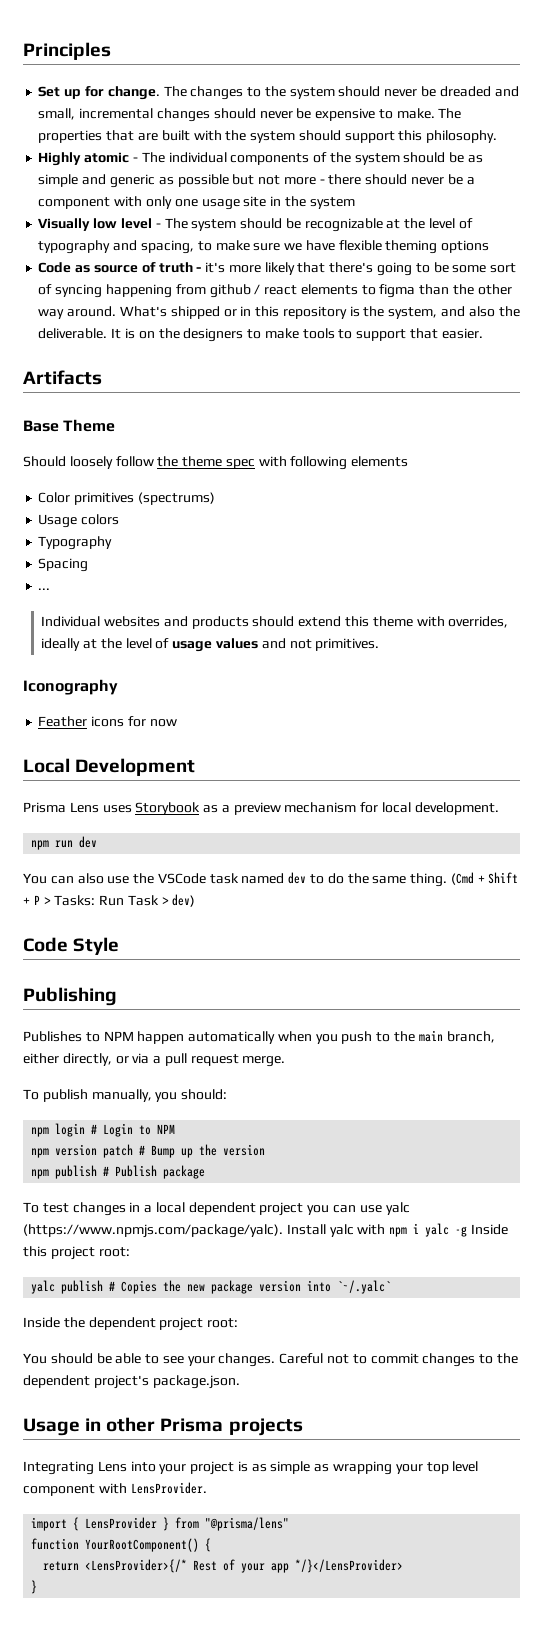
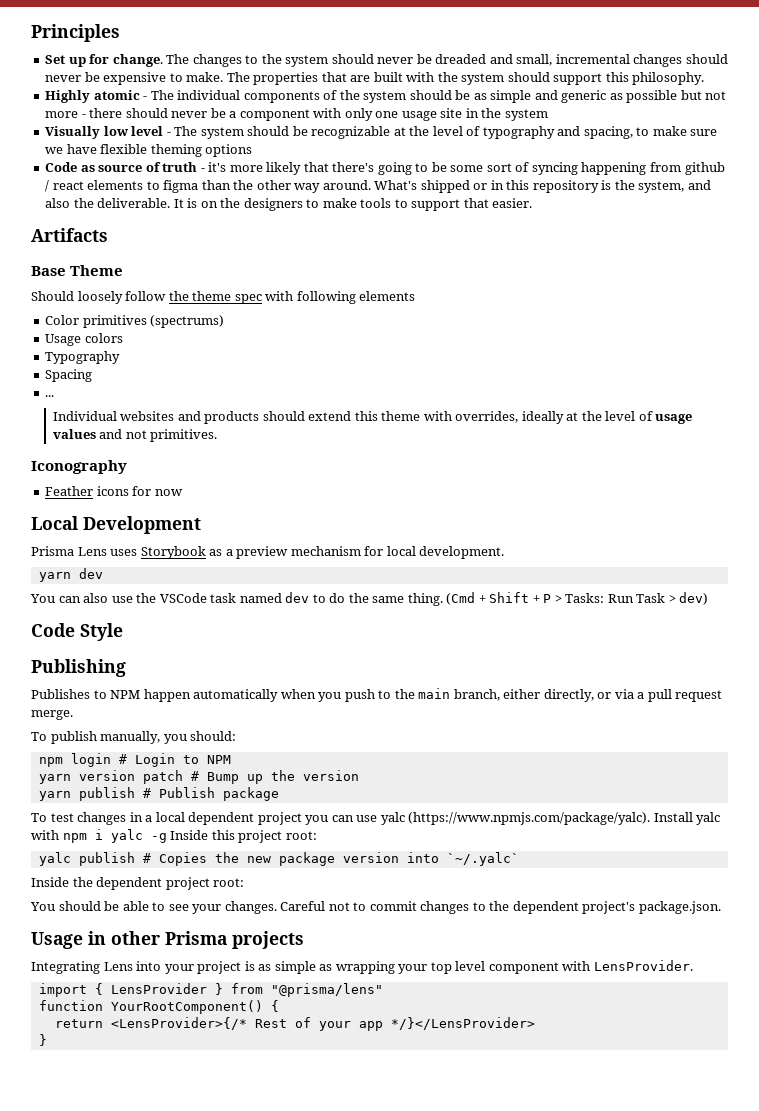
- npm run dev
+ yarn dev
- npm version patch # Bump up the version
+ yarn version patch # Bump up the version
- npm publish # Publish package
+ yarn publish # Publish package

